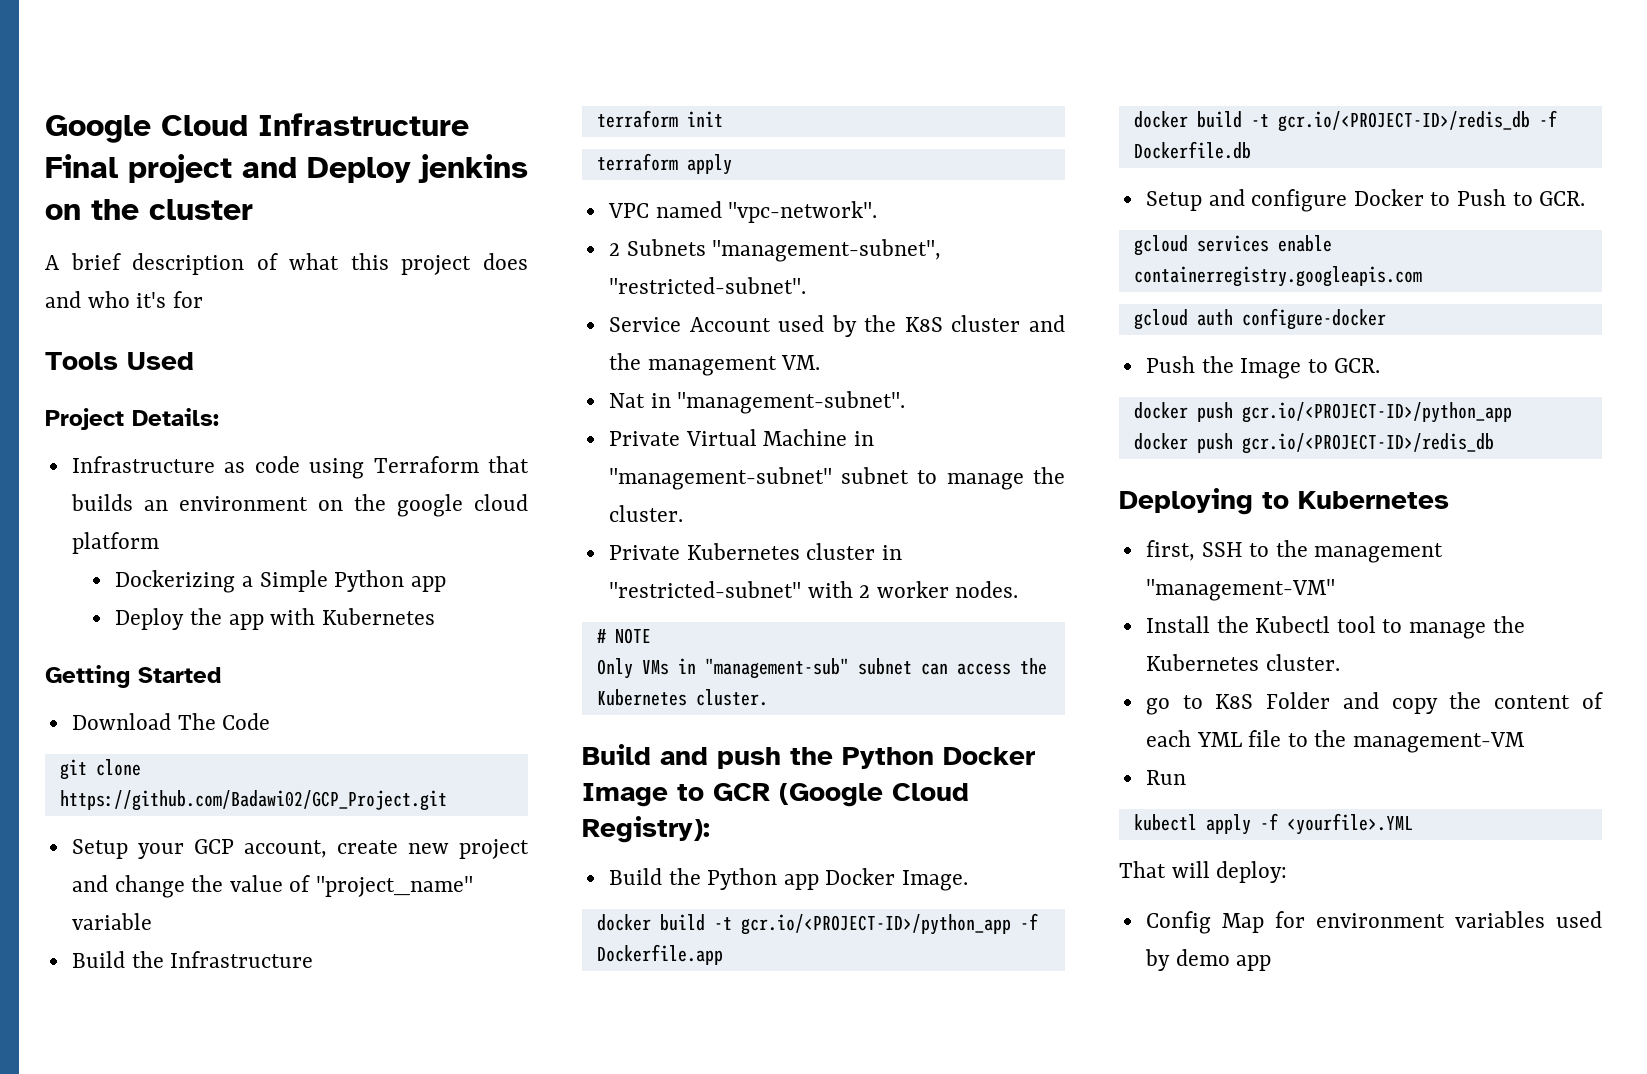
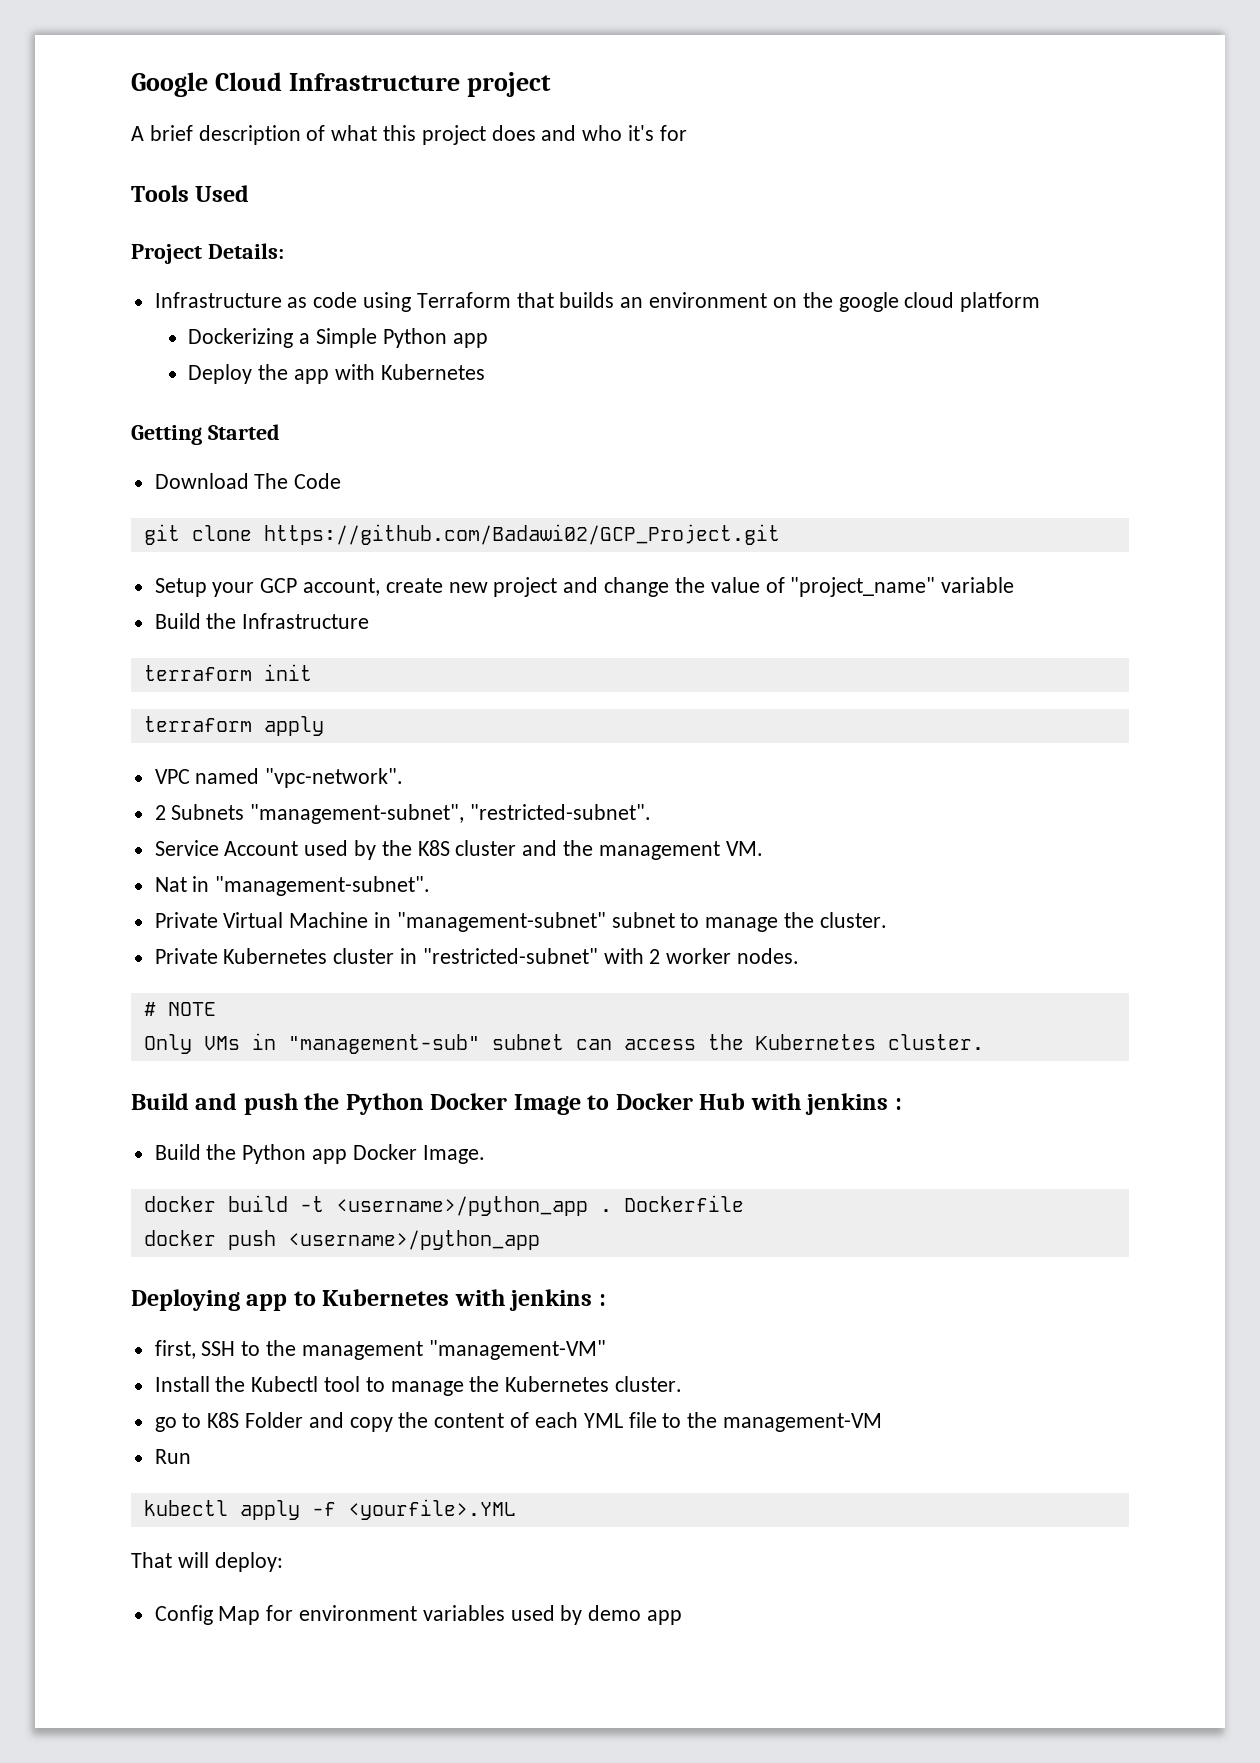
- Google Cloud Infrastructure Final project and Deploy jenkins on the cluster
+ Google Cloud Infrastructure project
- Build and push the Python Docker Image to GCR (Google Cloud Registry):
+ Build and push the Python Docker Image to Docker Hub with jenkins :
- docker build -t gcr.io/<PROJECT-ID>/python_app -f Dockerfile.app
- docker build -t gcr.io/<PROJECT-ID>/redis_db -f Dockerfile.db
- Setup and configure Docker to Push to GCR.
- gcloud services enable containerregistry.googleapis.com
- gcloud auth configure-docker
- Push the Image to GCR.
- docker push gcr.io/<PROJECT-ID>/python_app
- docker push gcr.io/<PROJECT-ID>/redis_db
+ docker build -t <username>/python_app . Dockerfile
+ docker push <username>/python_app
- Deploying to Kubernetes
+ Deploying app to Kubernetes with jenkins :

